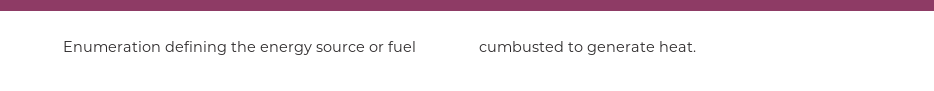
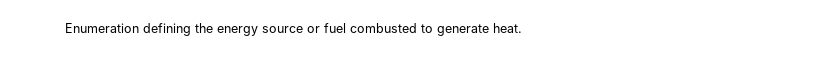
- Enumeration defining the energy source or fuel cumbusted to generate heat.
+ Enumeration defining the energy source or fuel combusted to generate heat.

